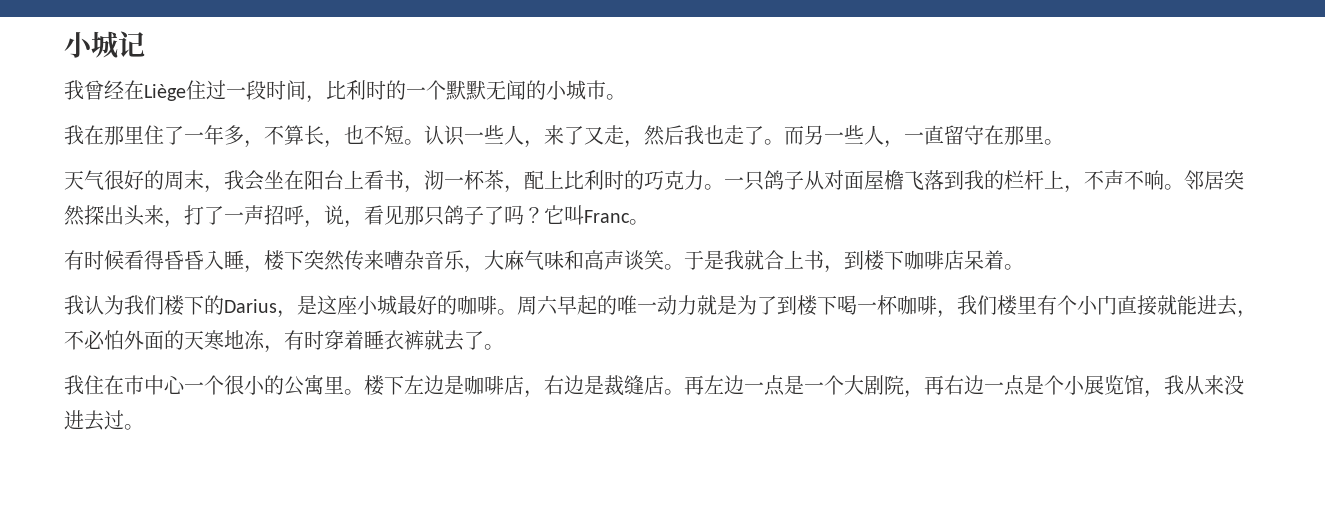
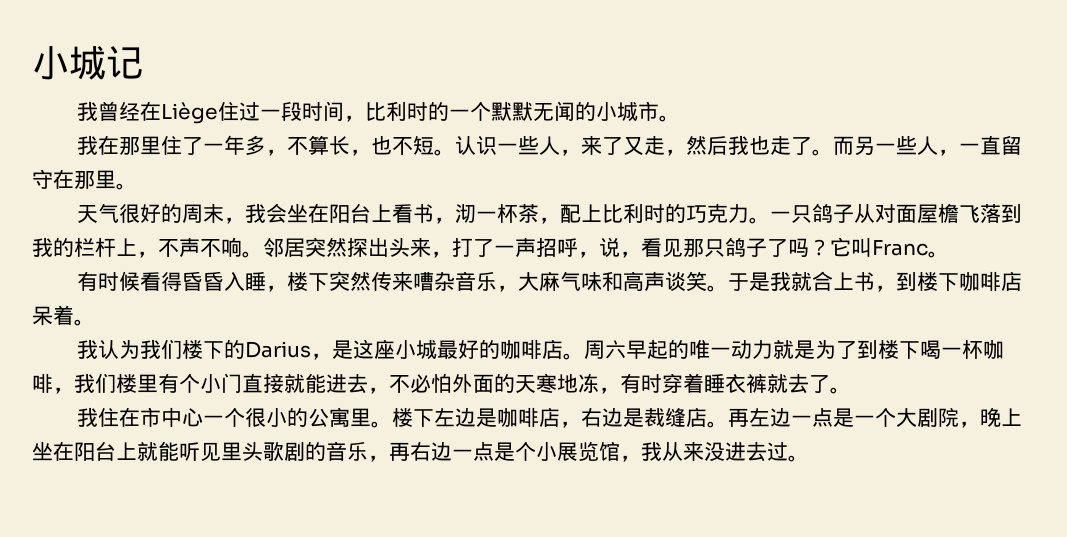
- 我认为我们楼下的Darius，是这座小城最好的咖啡。
+ 我认为我们楼下的Darius，是这座小城最好的咖啡店。
- 再左边一点是一个大剧院，再右边一点是个小展览馆，我从来没进去过。
+ 再左边一点是一个大剧院，晚上坐在阳台上就能听见里头歌剧的音乐，再右边一点是个小展览馆，我从来没进去过。

